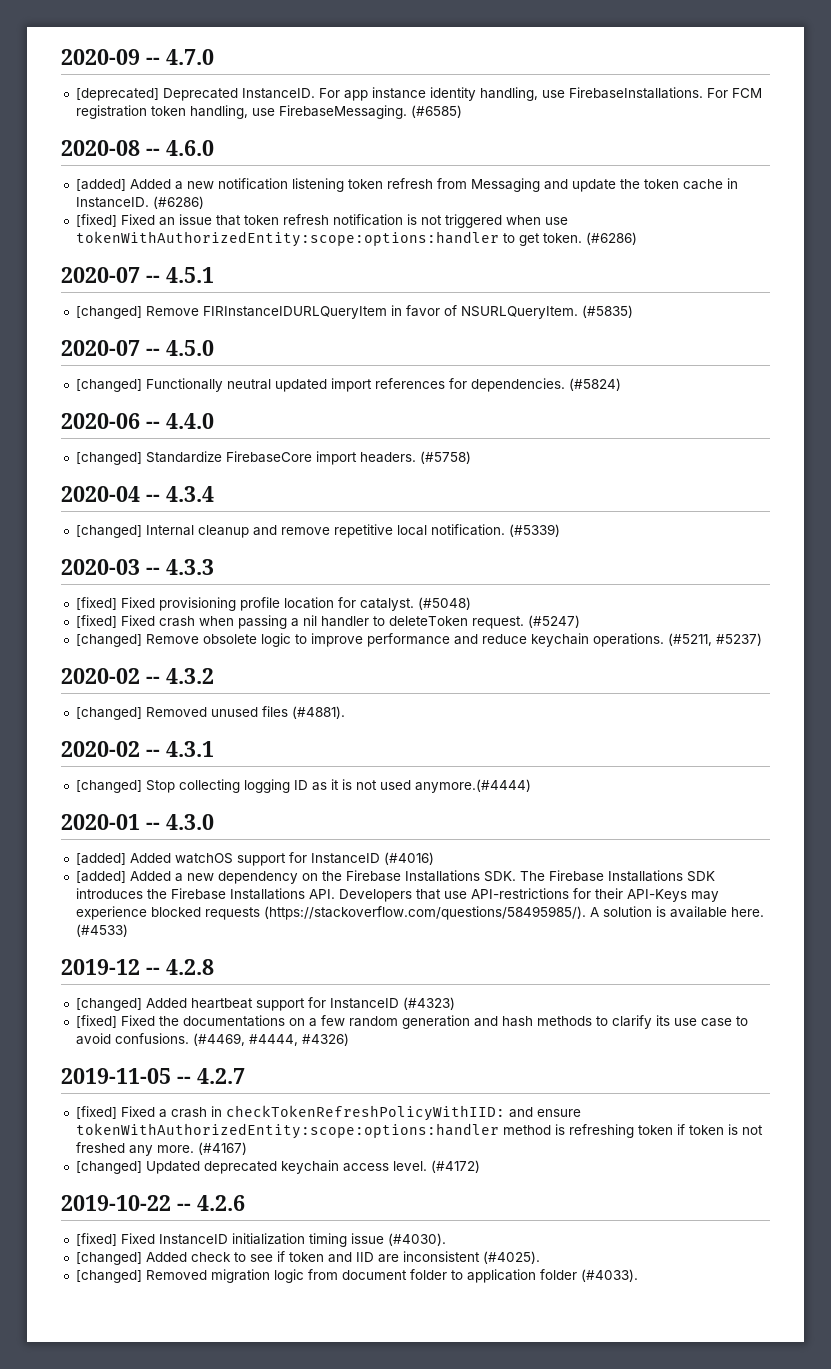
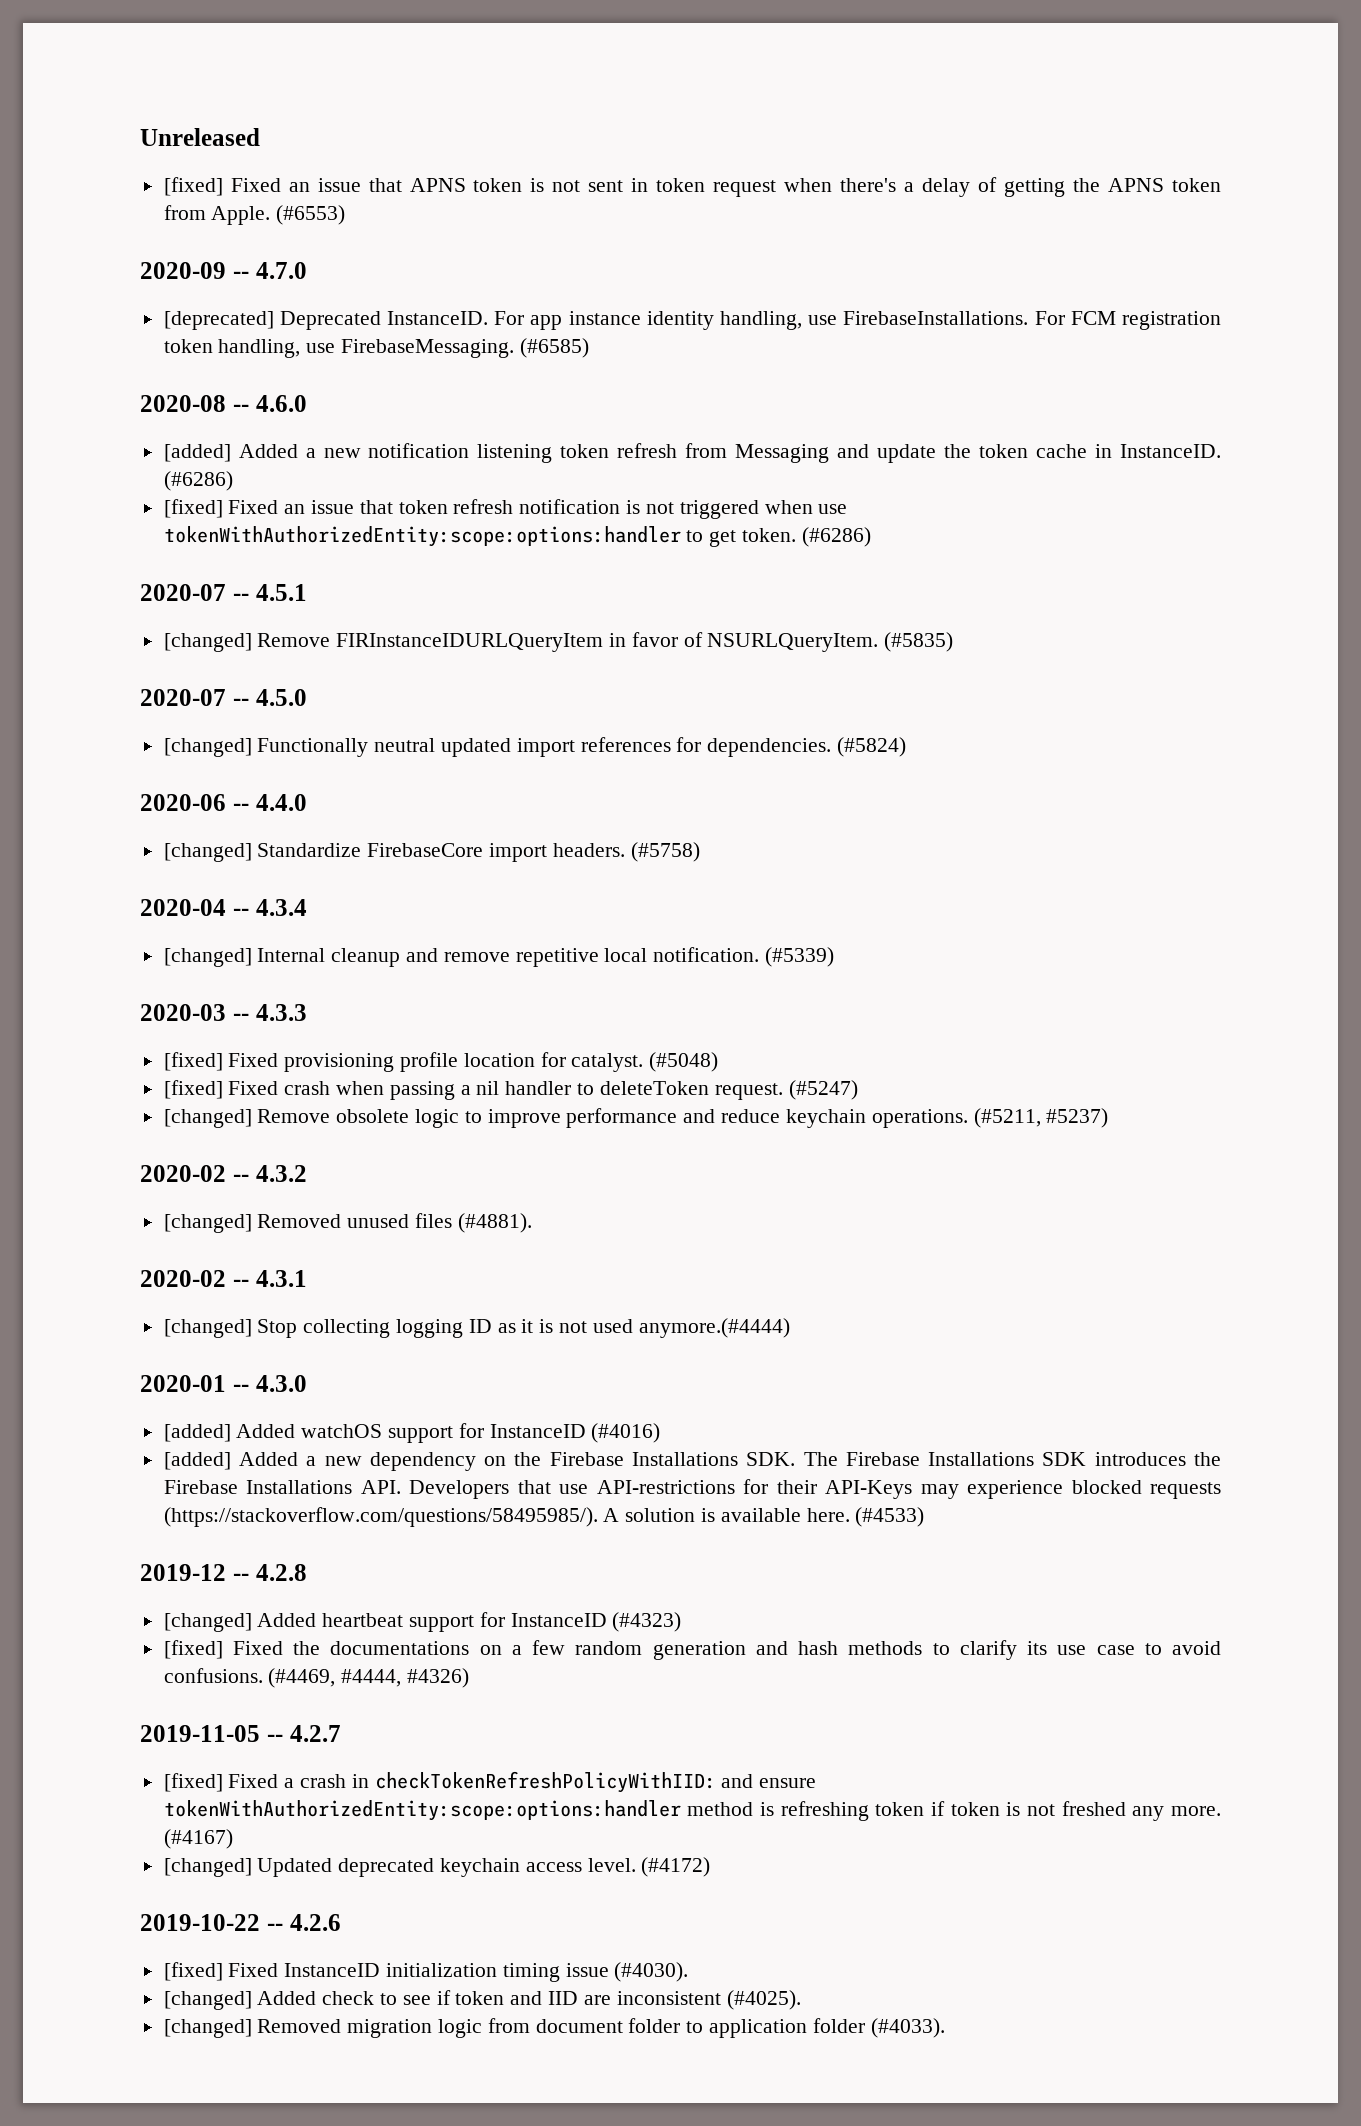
+ Unreleased
+ [fixed] Fixed an issue that APNS token is not sent in token request when there's a delay of getting the APNS token from Apple. (#6553)

